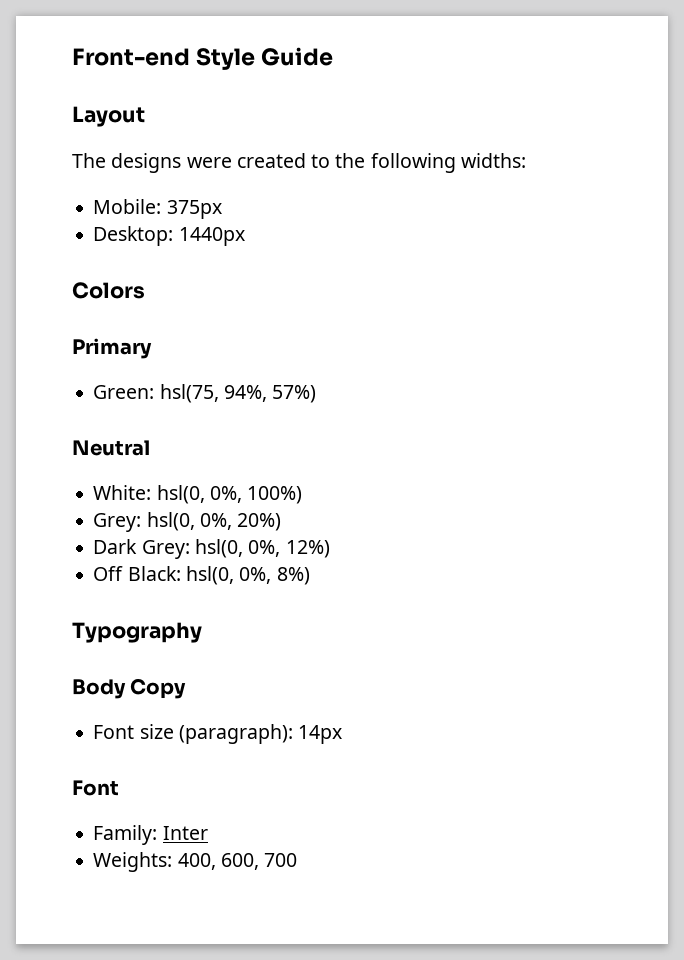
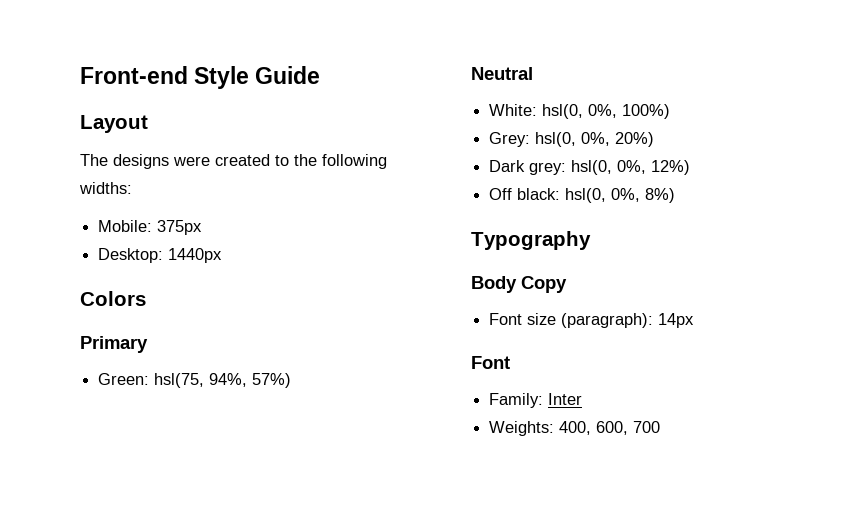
- Dark Grey: hsl(0, 0%, 12%)
+ Dark grey: hsl(0, 0%, 12%)
- Off Black: hsl(0, 0%, 8%)
+ Off black: hsl(0, 0%, 8%)

